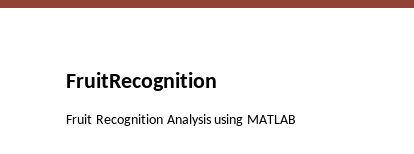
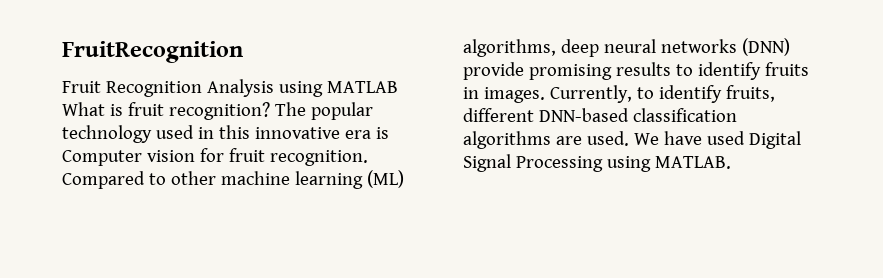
- Fruit Recognition Analysis using MATLAB
+ Fruit Recognition Analysis using MATLAB What is fruit recognition? The popular technology used in this innovative era is Computer vision for fruit recognition. Compared to other machine learning (ML) algorithms, deep neural networks (DNN) provide promising results to identify fruits in images. Currently, to identify fruits, different DNN-based classification algorithms are used. We have used Digital Signal Processing using MATLAB.

